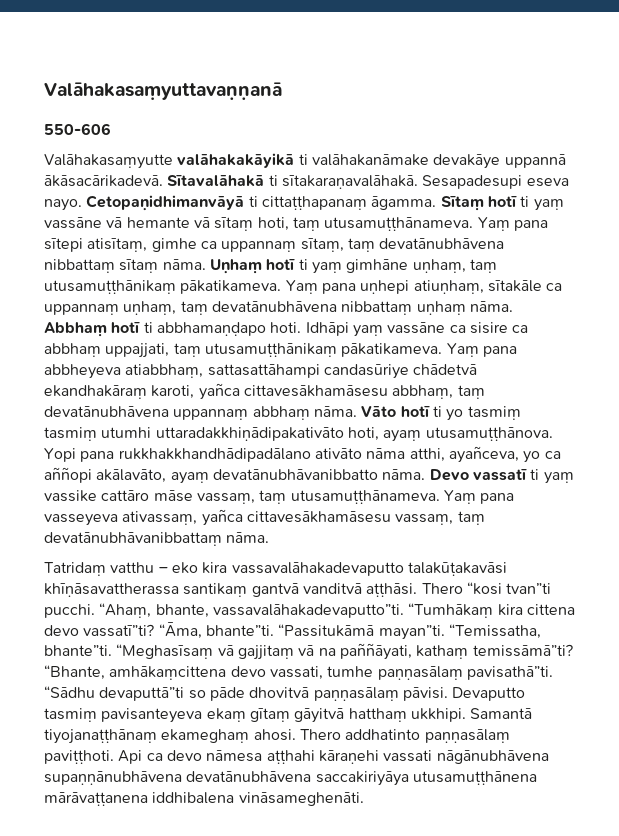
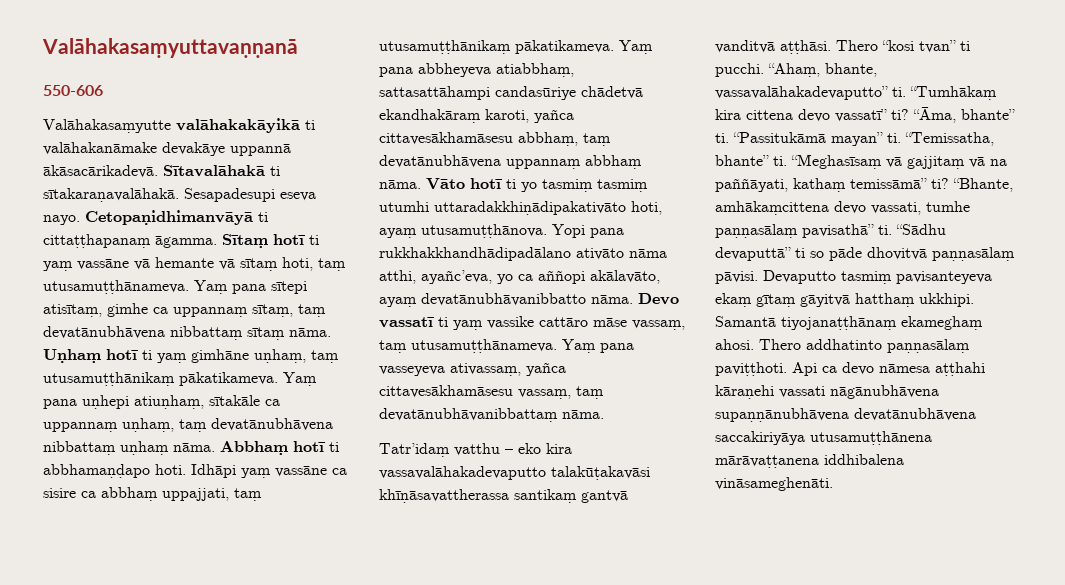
- Yopi pana rukkhakkhandhādipadālano ativāto nāma atthi, ayañceva, yo ca aññopi akālavāto, ayaṃ devatānubhāvanibbatto nāma.
+ Yopi pana rukkhakkhandhādipadālano ativāto nāma atthi, ayañc’eva, yo ca aññopi akālavāto, ayaṃ devatānubhāvanibbatto nāma.
- Tatridaṃ vatthu – eko kira vassavalāhakadevaputto talakūṭakavāsi khīṇāsavattherassa santikaṃ gantvā vanditvā aṭṭhāsi.
+ Tatr’idaṃ vatthu – eko kira vassavalāhakadevaputto talakūṭakavāsi khīṇāsavattherassa santikaṃ gantvā vanditvā aṭṭhāsi.
- Thero “kosi tvan”ti pucchi.
+ Thero “kosi tvan” ti pucchi.
- “Ahaṃ, bhante, vassavalāhakadevaputto”ti.
+ “Ahaṃ, bhante, vassavalāhakadevaputto” ti.
- “Tumhākaṃ kira cittena devo vassatī”ti? “Āma, bhante”ti. “Passitukāmā mayan”ti. “Temissatha, bhante”ti.
+ “Tumhākaṃ kira cittena devo vassatī” ti? “Āma, bhante” ti. “Passitukāmā mayan” ti. “Temissatha, bhante” ti.
- “Meghasīsaṃ vā gajjitaṃ vā na paññāyati, kathaṃ temissāmā”ti?
+ “Meghasīsaṃ vā gajjitaṃ vā na paññāyati, kathaṃ temissāmā” ti?
- “Bhante, amhākaṃcittena devo vassati, tumhe paṇṇasālaṃ pavisathā”ti. “Sādhu devaputtā”ti so pāde dhovitvā paṇṇasālaṃ pāvisi.
+ “Bhante, amhākaṃcittena devo vassati, tumhe paṇṇasālaṃ pavisathā” ti. “Sādhu devaputtā” ti so pāde dhovitvā paṇṇasālaṃ pāvisi.

